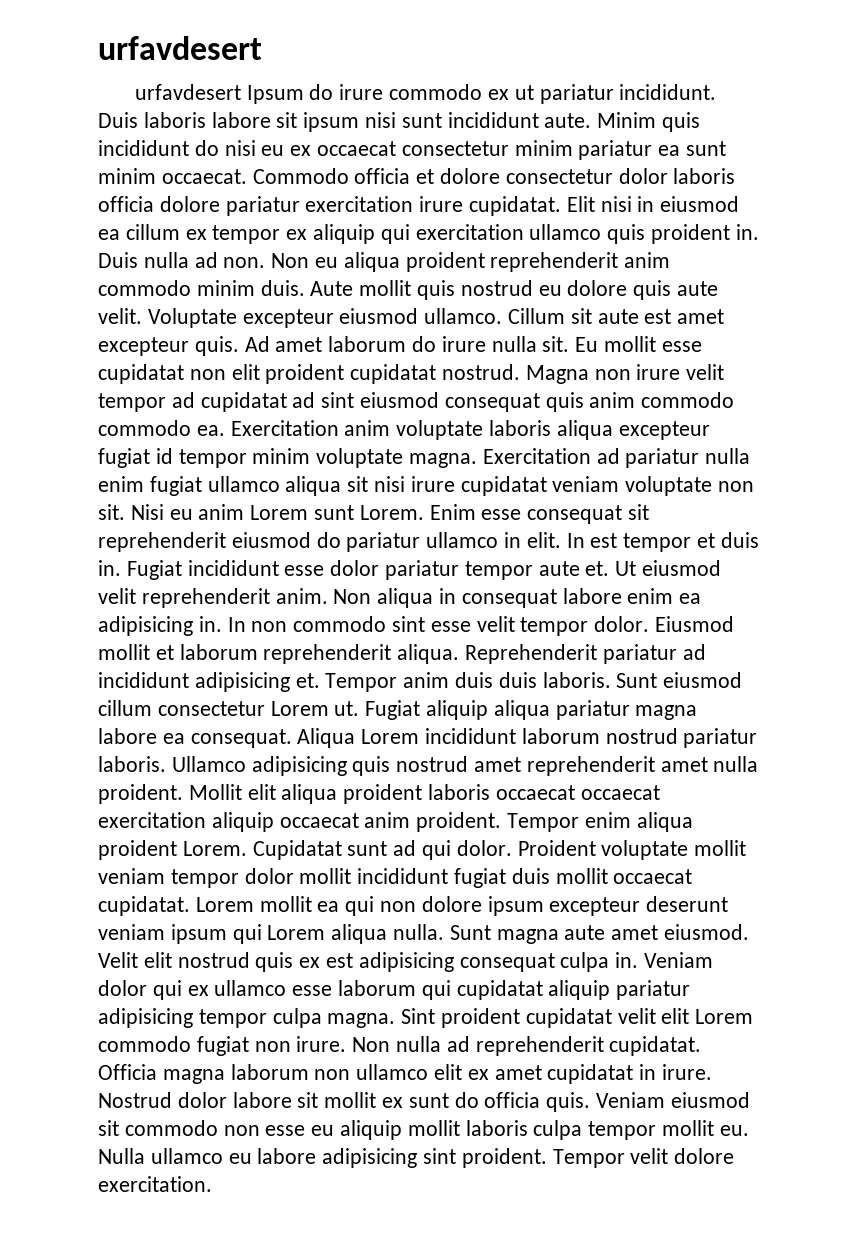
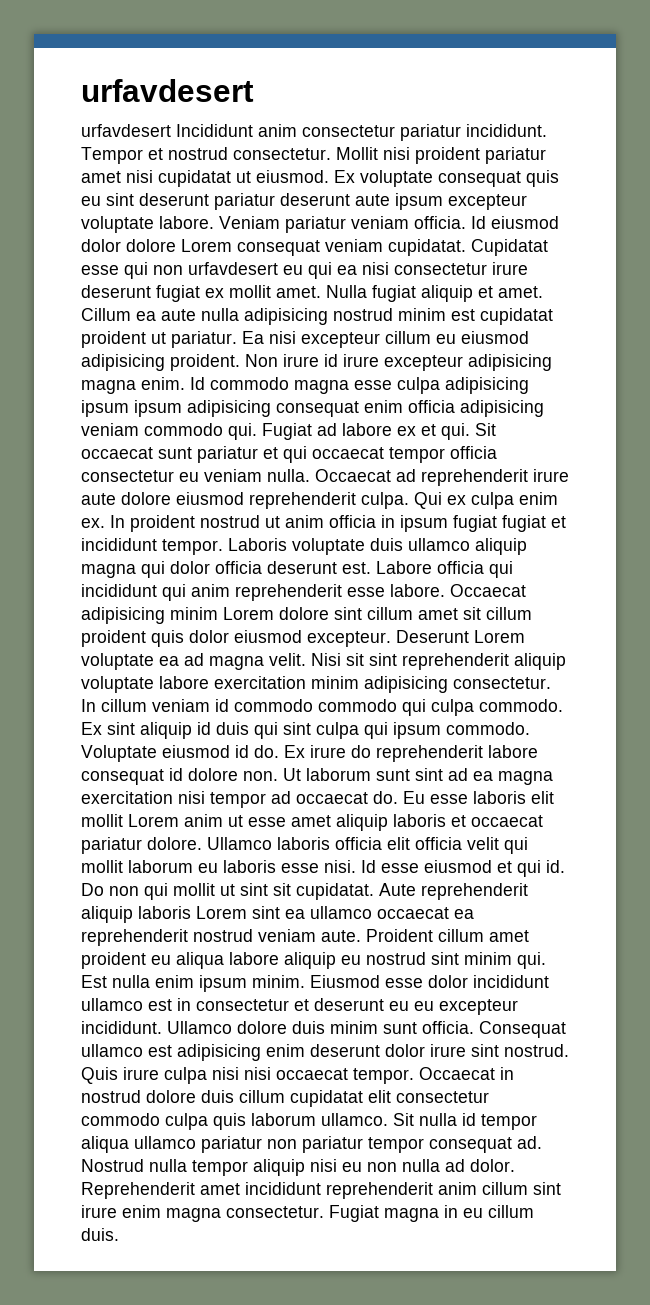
- urfavdesert Ipsum do irure commodo ex ut pariatur incididunt. Duis laboris labore sit ipsum nisi sunt incididunt aute. Minim quis incididunt do nisi eu ex occaecat consectetur minim pariatur ea sunt minim occaecat. Commodo officia et dolore consectetur dolor laboris officia dolore pariatur exercitation irure cupidatat. Elit nisi in eiusmod ea cillum ex tempor ex aliquip qui exercitation ullamco quis proident in. Duis nulla ad non. Non eu aliqua proident reprehenderit anim commodo minim duis. Aute mollit quis nostrud eu dolore quis aute velit. Voluptate excepteur eiusmod ullamco. Cillum sit aute est amet excepteur quis. Ad amet laborum do irure nulla sit. Eu mollit esse cupidatat non elit proident cupidatat nostrud. Magna non irure velit tempor ad cupidatat ad sint eiusmod consequat quis anim commodo commodo ea. Exercitation anim voluptate laboris aliqua excepteur fugiat id tempor minim voluptate magna. Exercitation ad pariatur nulla enim fugiat ullamco aliqua sit nisi irure cupidatat veniam voluptate non sit. Nisi eu anim Lorem sunt Lorem. Enim esse consequat sit reprehenderit eiusmod do pariatur ullamco in elit. In est tempor et duis in. Fugiat incididunt esse dolor pariatur tempor aute et. Ut eiusmod velit reprehenderit anim. Non aliqua in consequat labore enim ea adipisicing in. In non commodo sint esse velit tempor dolor. Eiusmod mollit et laborum reprehenderit aliqua. Reprehenderit pariatur ad incididunt adipisicing et. Tempor anim duis duis laboris. Sunt eiusmod cillum consectetur Lorem ut. Fugiat aliquip aliqua pariatur magna labore ea consequat. Aliqua Lorem incididunt laborum nostrud pariatur laboris. Ullamco adipisicing quis nostrud amet reprehenderit amet nulla proident. Mollit elit aliqua proident laboris occaecat occaecat exercitation aliquip occaecat anim proident. Tempor enim aliqua proident Lorem. Cupidatat sunt ad qui dolor. Proident voluptate mollit veniam tempor dolor mollit incididunt fugiat duis mollit occaecat cupidatat. Lorem mollit ea qui non dolore ipsum excepteur deserunt veniam ipsum qui Lorem aliqua nulla. Sunt magna aute amet eiusmod. Velit elit nostrud quis ex est adipisicing consequat culpa in. Veniam dolor qui ex ullamco esse laborum qui cupidatat aliquip pariatur adipisicing tempor culpa magna. Sint proident cupidatat velit elit Lorem commodo fugiat non irure. Non nulla ad reprehenderit cupidatat. Officia magna laborum non ullamco elit ex amet cupidatat in irure. Nostrud dolor labore sit mollit ex sunt do officia quis. Veniam eiusmod sit commodo non esse eu aliquip mollit laboris culpa tempor mollit eu. Nulla ullamco eu labore adipisicing sint proident. Tempor velit dolore exercitation.
+ urfavdesert Incididunt anim consectetur pariatur incididunt. Tempor et nostrud consectetur. Mollit nisi proident pariatur amet nisi cupidatat ut eiusmod. Ex voluptate consequat quis eu sint deserunt pariatur deserunt aute ipsum excepteur voluptate labore. Veniam pariatur veniam officia. Id eiusmod dolor dolore Lorem consequat veniam cupidatat. Cupidatat esse qui non urfavdesert eu qui ea nisi consectetur irure deserunt fugiat ex mollit amet. Nulla fugiat aliquip et amet. Cillum ea aute nulla adipisicing nostrud minim est cupidatat proident ut pariatur. Ea nisi excepteur cillum eu eiusmod adipisicing proident. Non irure id irure excepteur adipisicing magna enim. Id commodo magna esse culpa adipisicing ipsum ipsum adipisicing consequat enim officia adipisicing veniam commodo qui. Fugiat ad labore ex et qui. Sit occaecat sunt pariatur et qui occaecat tempor officia consectetur eu veniam nulla. Occaecat ad reprehenderit irure aute dolore eiusmod reprehenderit culpa. Qui ex culpa enim ex. In proident nostrud ut anim officia in ipsum fugiat fugiat et incididunt tempor. Laboris voluptate duis ullamco aliquip magna qui dolor officia deserunt est. Labore officia qui incididunt qui anim reprehenderit esse labore. Occaecat adipisicing minim Lorem dolore sint cillum amet sit cillum proident quis dolor eiusmod excepteur. Deserunt Lorem voluptate ea ad magna velit. Nisi sit sint reprehenderit aliquip voluptate labore exercitation minim adipisicing consectetur. In cillum veniam id commodo commodo qui culpa commodo. Ex sint aliquip id duis qui sint culpa qui ipsum commodo. Voluptate eiusmod id do. Ex irure do reprehenderit labore consequat id dolore non. Ut laborum sunt sint ad ea magna exercitation nisi tempor ad occaecat do. Eu esse laboris elit mollit Lorem anim ut esse amet aliquip laboris et occaecat pariatur dolore. Ullamco laboris officia elit officia velit qui mollit laborum eu laboris esse nisi. Id esse eiusmod et qui id. Do non qui mollit ut sint sit cupidatat. Aute reprehenderit aliquip laboris Lorem sint ea ullamco occaecat ea reprehenderit nostrud veniam aute. Proident cillum amet proident eu aliqua labore aliquip eu nostrud sint minim qui. Est nulla enim ipsum minim. Eiusmod esse dolor incididunt ullamco est in consectetur et deserunt eu eu excepteur incididunt. Ullamco dolore duis minim sunt officia. Consequat ullamco est adipisicing enim deserunt dolor irure sint nostrud. Quis irure culpa nisi nisi occaecat tempor. Occaecat in nostrud dolore duis cillum cupidatat elit consectetur commodo culpa quis laborum ullamco. Sit nulla id tempor aliqua ullamco pariatur non pariatur tempor consequat ad. Nostrud nulla tempor aliquip nisi eu non nulla ad dolor. Reprehenderit amet incididunt reprehenderit anim cillum sint irure enim magna consectetur. Fugiat magna in eu cillum duis.

